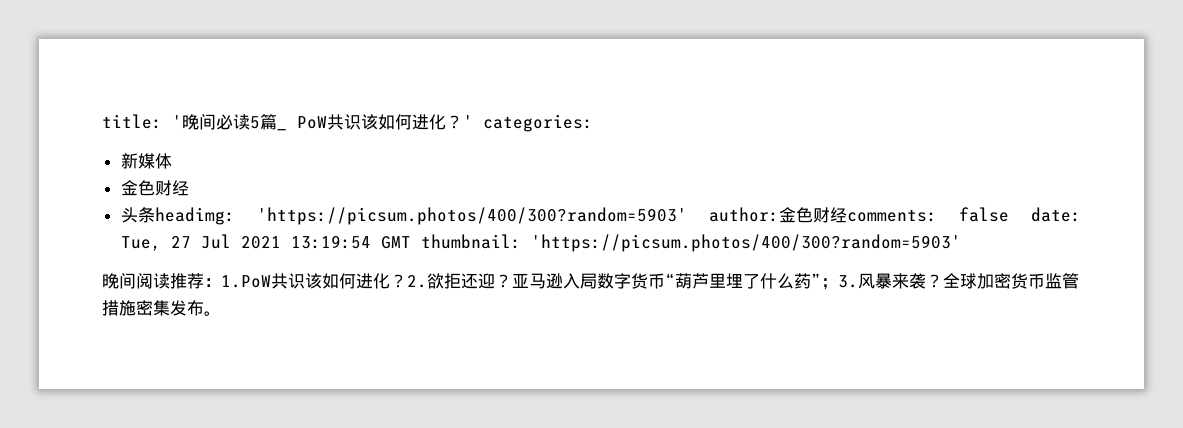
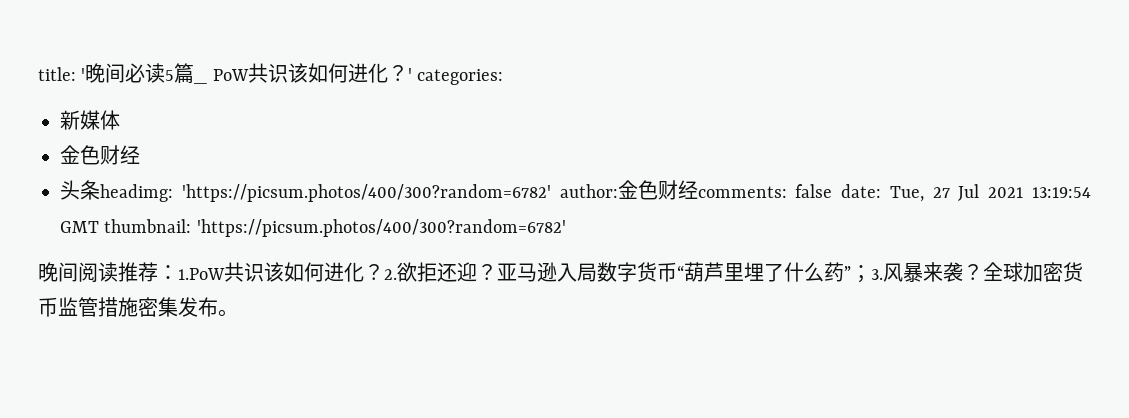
- 头条headimg: 'https://picsum.photos/400/300?random=5903' author:金色财经comments: false date: Tue, 27 Jul 2021 13:19:54 GMT thumbnail: 'https://picsum.photos/400/300?random=5903'
+ 头条headimg: 'https://picsum.photos/400/300?random=6782' author:金色财经comments: false date: Tue, 27 Jul 2021 13:19:54 GMT thumbnail: 'https://picsum.photos/400/300?random=6782'

